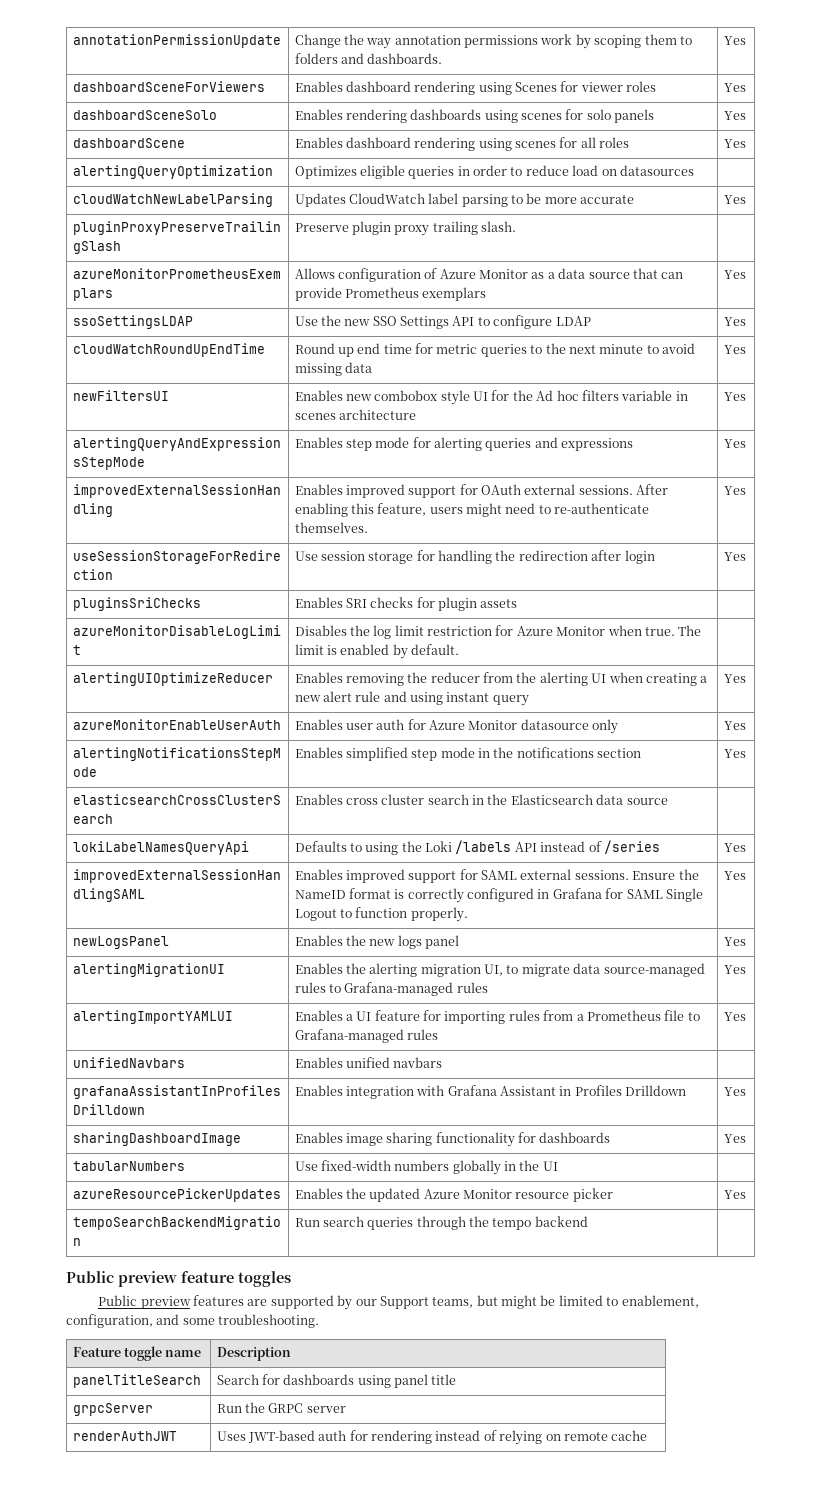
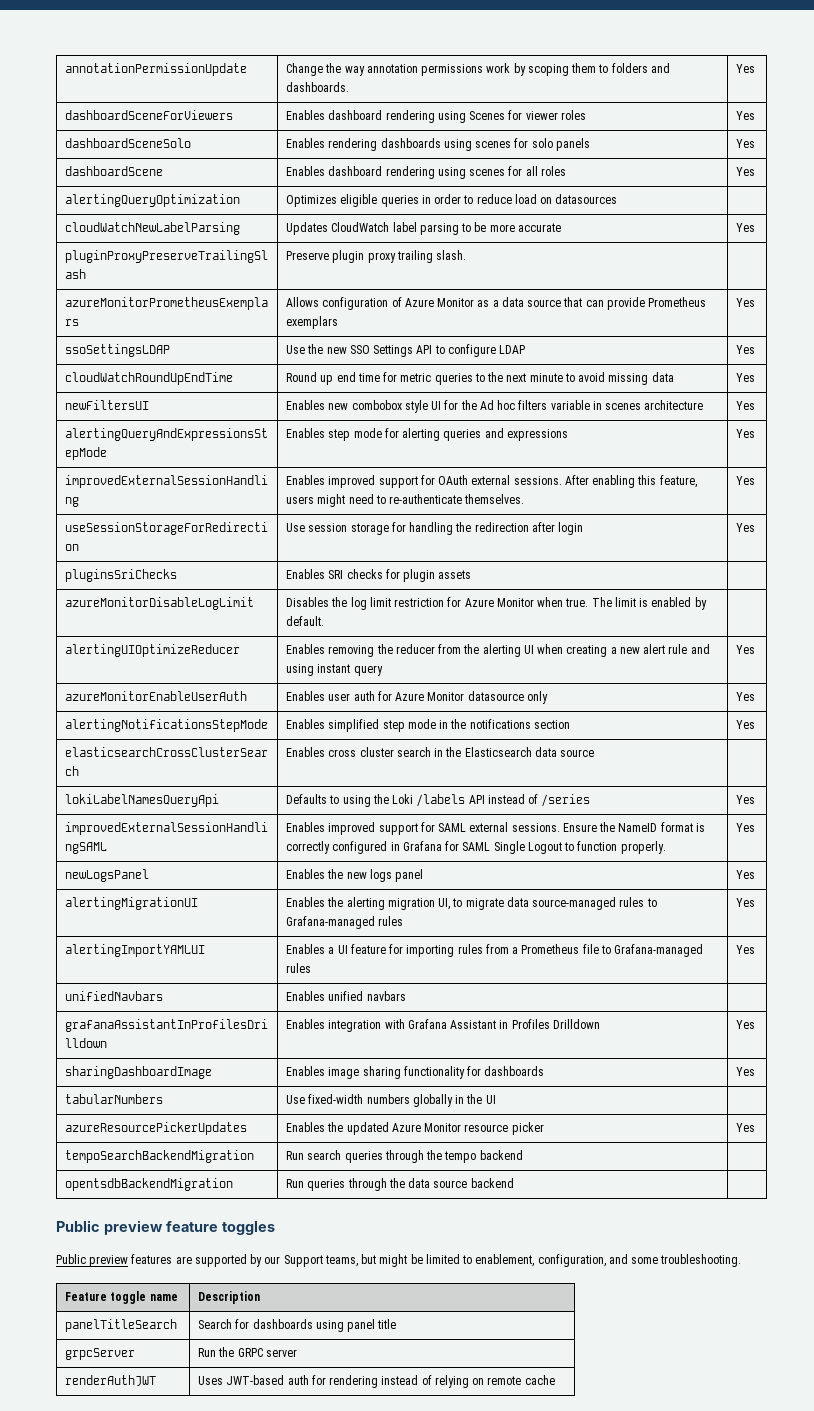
+ opentsdbBackendMigration | Run queries through the data source backend |

